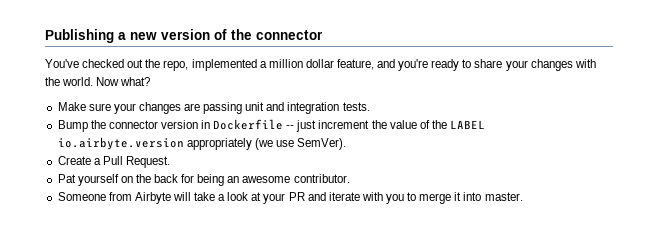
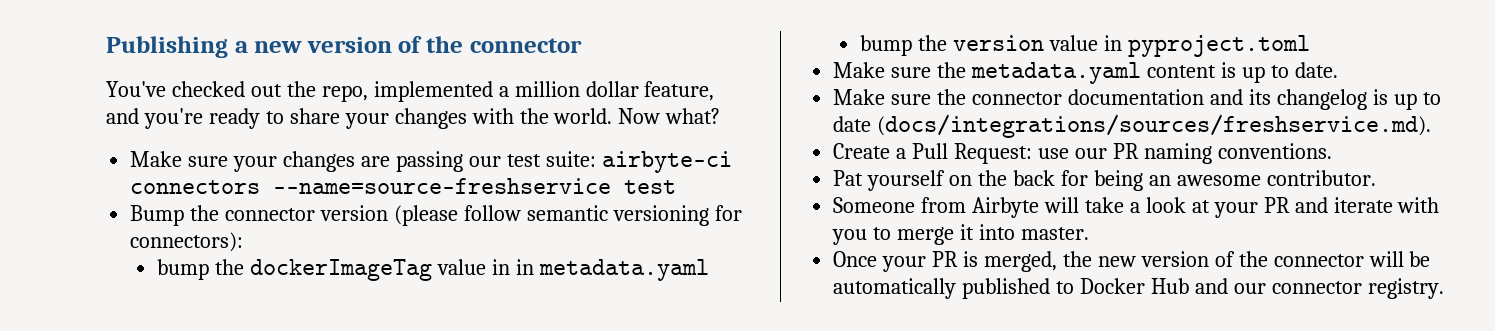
- Make sure your changes are passing unit and integration tests.
- Bump the connector version in Dockerfile -- just increment the value of the LABEL io.airbyte.version appropriately (we use SemVer).
- Create a Pull Request.
+ Make sure your changes are passing our test suite: airbyte-ci connectors --name=source-freshservice test
+ Bump the connector version (please follow semantic versioning for connectors):
+ bump the dockerImageTag value in in metadata.yaml
+ bump the version value in pyproject.toml
+ Make sure the metadata.yaml content is up to date.
+ Make sure the connector documentation and its changelog is up to date (docs/integrations/sources/freshservice.md).
+ Create a Pull Request: use our PR naming conventions.
+ Once your PR is merged, the new version of the connector will be automatically published to Docker Hub and our connector registry.

